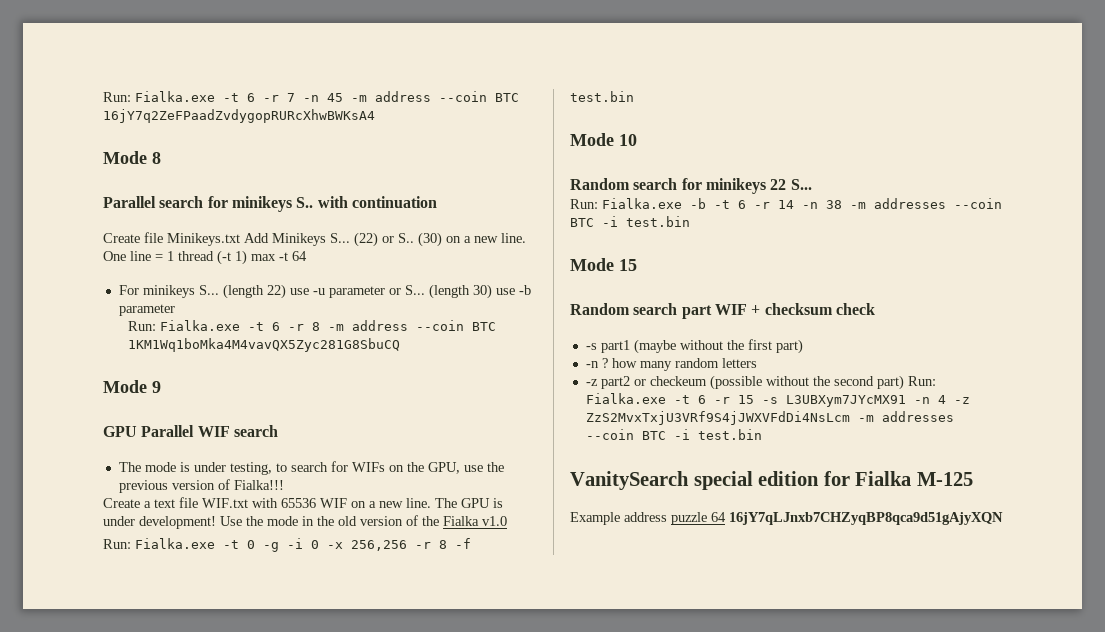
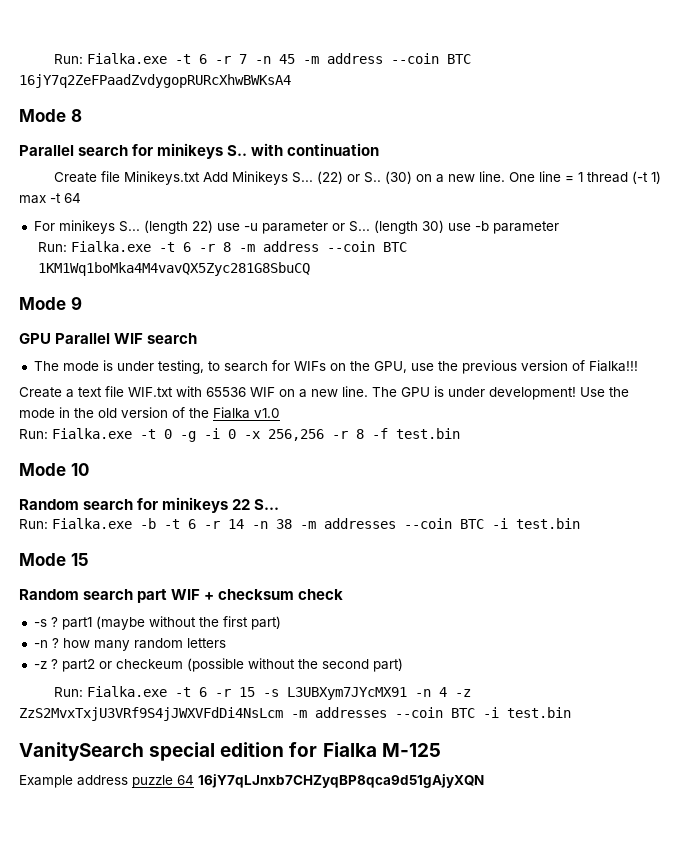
- -s part1 (maybe without the first part)
+ -s ? part1 (maybe without the first part)
- -z part2 or checkeum (possible without the second part) Run: Fialka.exe -t 6 -r 15 -s L3UBXym7JYcMX91 -n 4 -z ZzS2MvxTxjU3VRf9S4jJWXVFdDi4NsLcm -m addresses --coin BTC -i test.bin
+ -z ? part2 or checkeum (possible without the second part)
+ Run: Fialka.exe -t 6 -r 15 -s L3UBXym7JYcMX91 -n 4 -z ZzS2MvxTxjU3VRf9S4jJWXVFdDi4NsLcm -m addresses --coin BTC -i test.bin

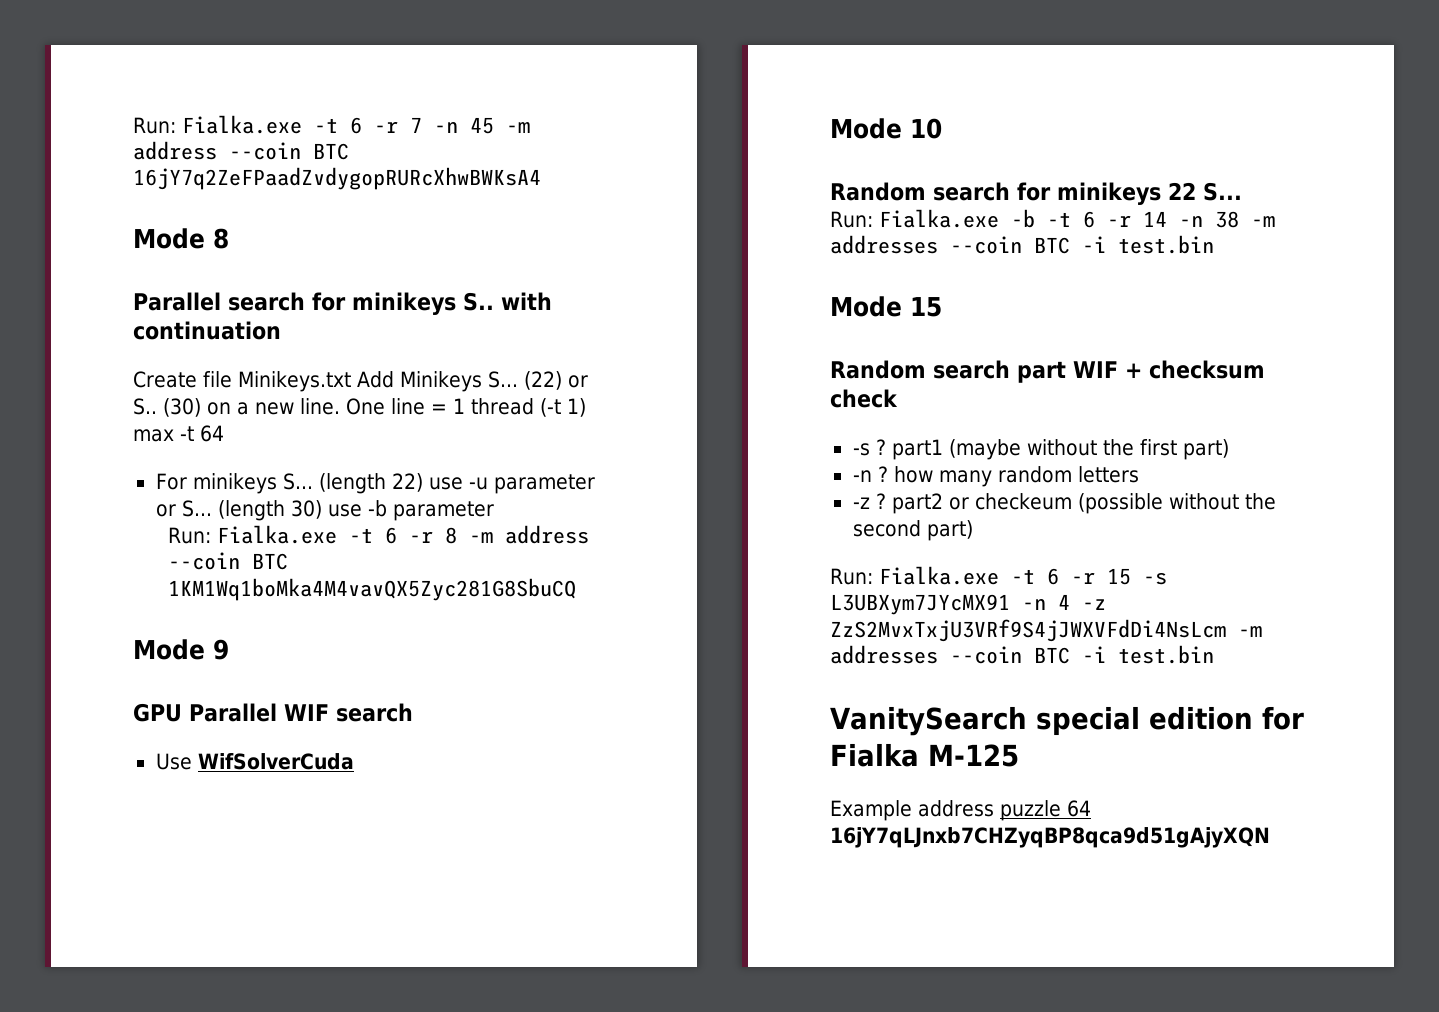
- The mode is under testing, to search for WIFs on the GPU, use the previous version of Fialka!!!
- Create a text file WIF.txt with 65536 WIF on a new line. The GPU is under development! Use the mode in the old version of the Fialka v1.0
- Run: Fialka.exe -t 0 -g -i 0 -x 256,256 -r 8 -f test.bin
+ Use WifSolverCuda

